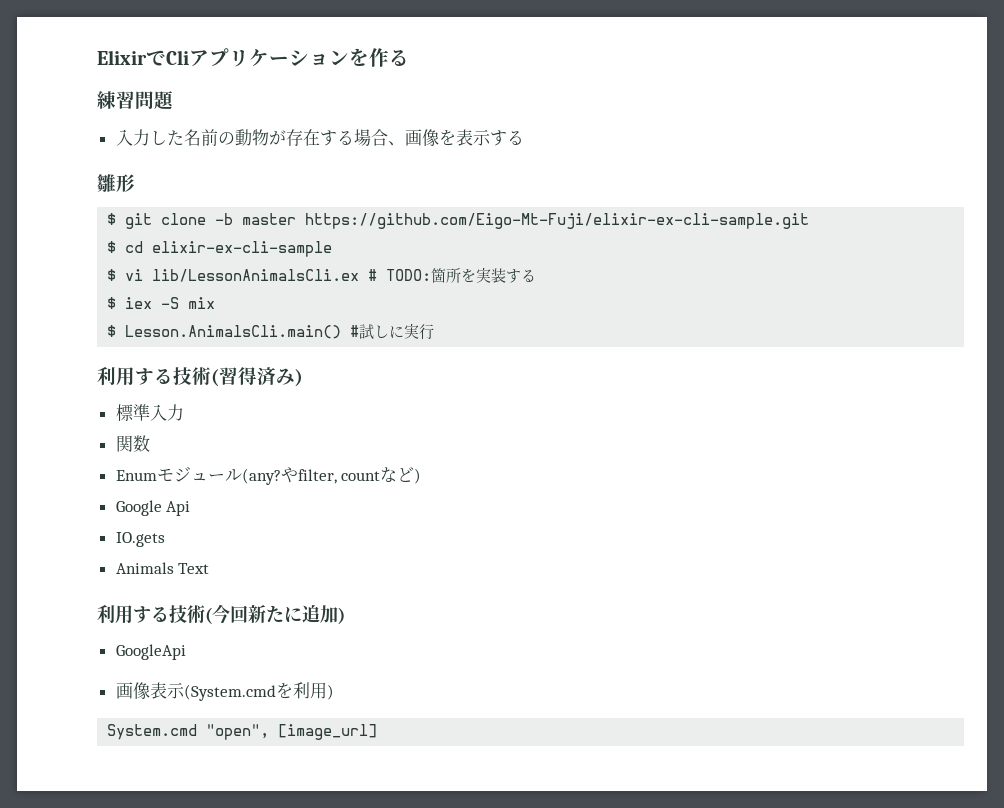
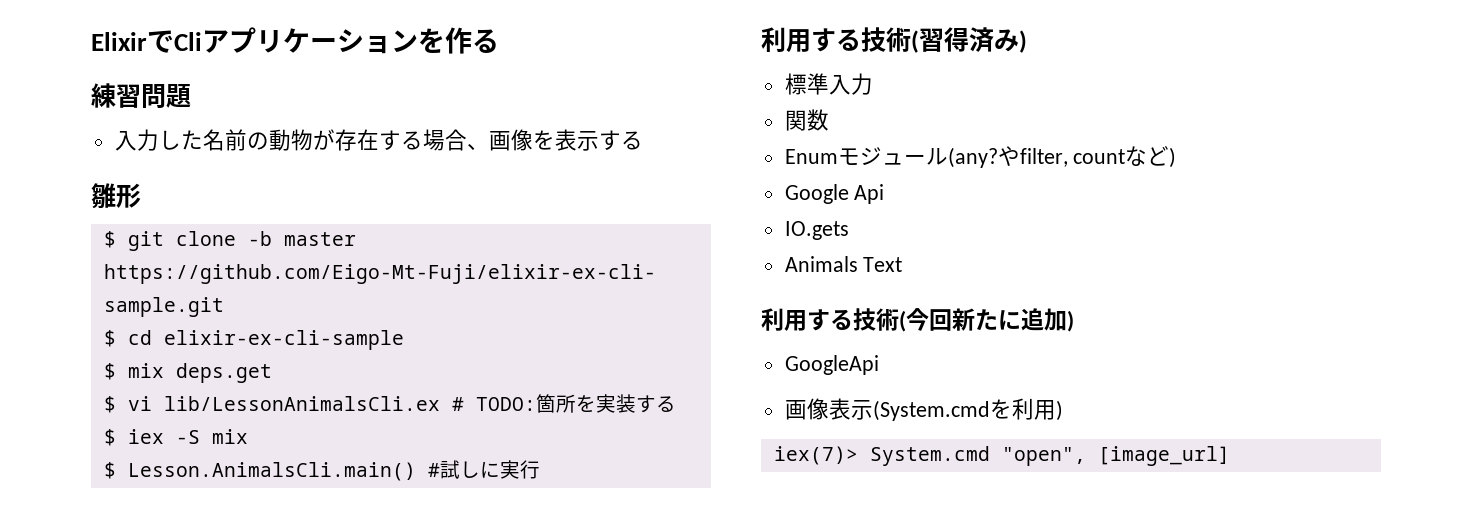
+ $ mix deps.get
- System.cmd "open", [image_url]
+ iex(7)> System.cmd "open", [image_url]

